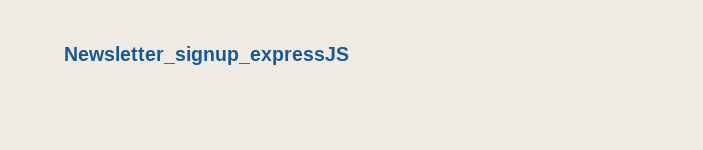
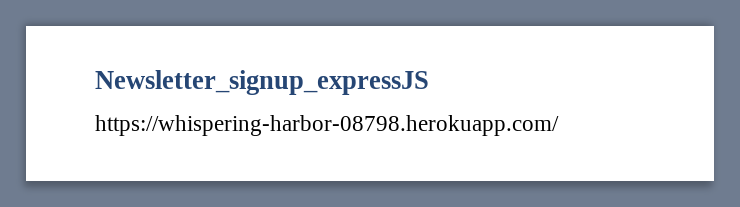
+ https://whispering-harbor-08798.herokuapp.com/

